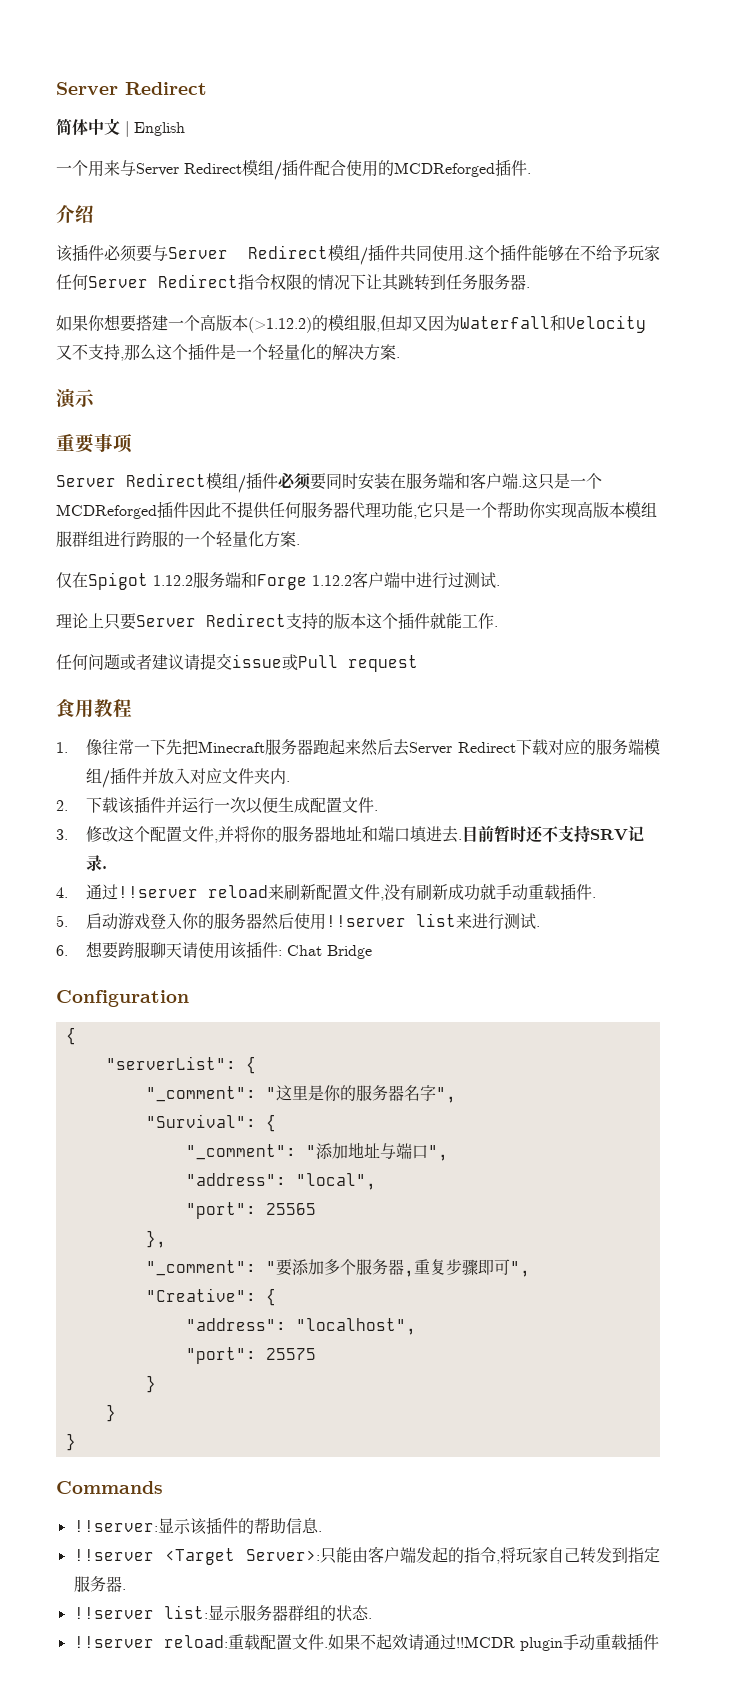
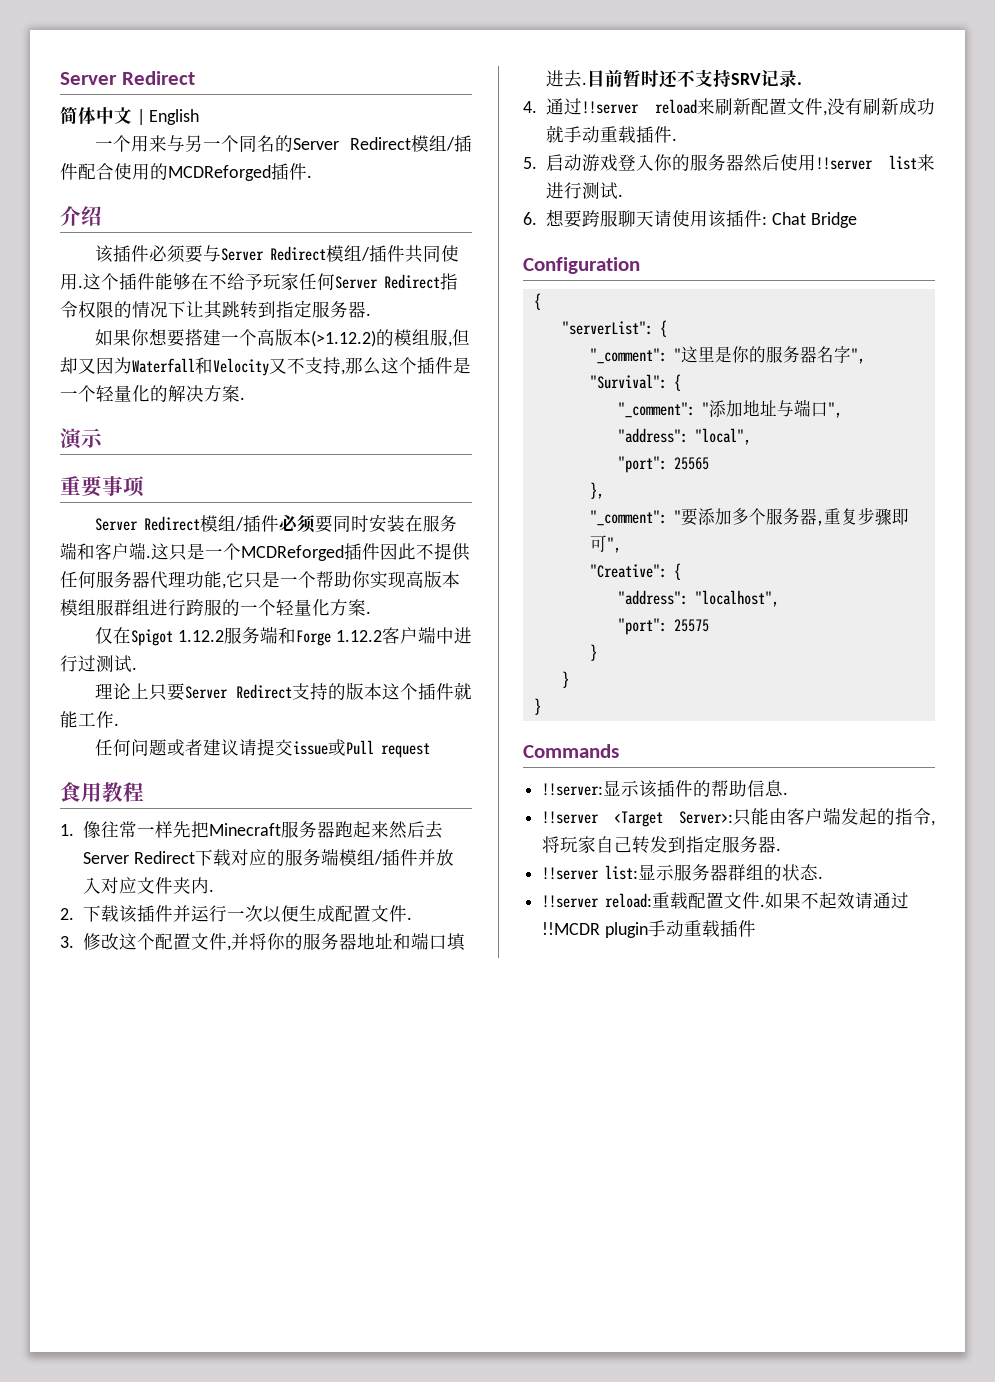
- 一个用来与Server Redirect模组/插件配合使用的MCDReforged插件.
+ 一个用来与另一个同名的Server Redirect模组/插件配合使用的MCDReforged插件.
- 这个插件能够在不给予玩家任何Server Redirect指令权限的情况下让其跳转到任务服务器.
+ 这个插件能够在不给予玩家任何Server Redirect指令权限的情况下让其跳转到指定服务器.
- 1.像往常一下先把Minecraft服务器跑起来然后去Server Redirect下载对应的服务端模组/插件并放入对应文件夹内.
+ 1.像往常一样先把Minecraft服务器跑起来然后去Server Redirect下载对应的服务端模组/插件并放入对应文件夹内.

